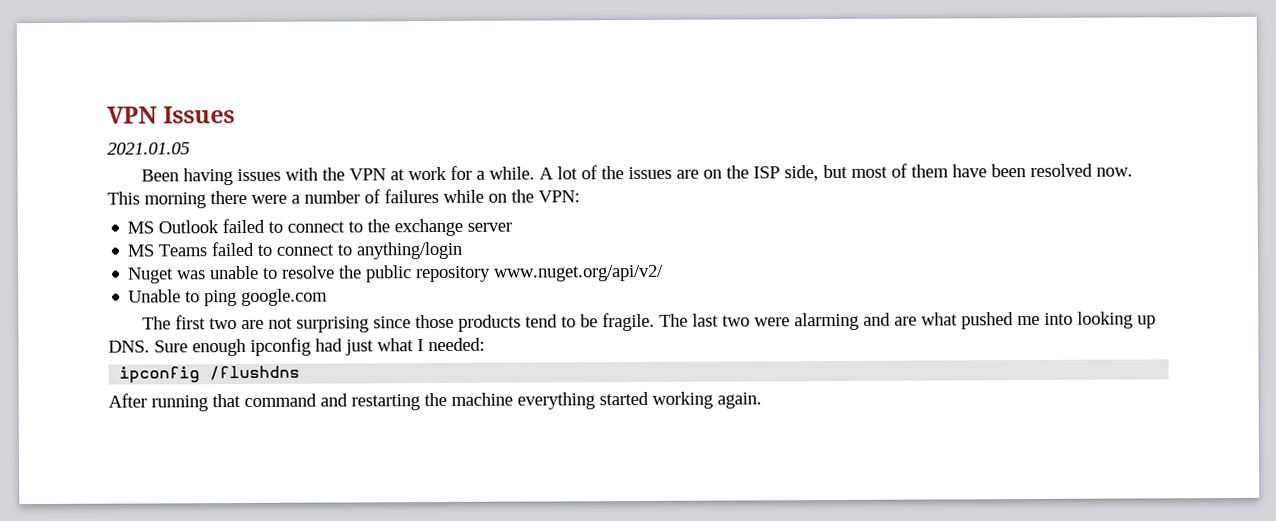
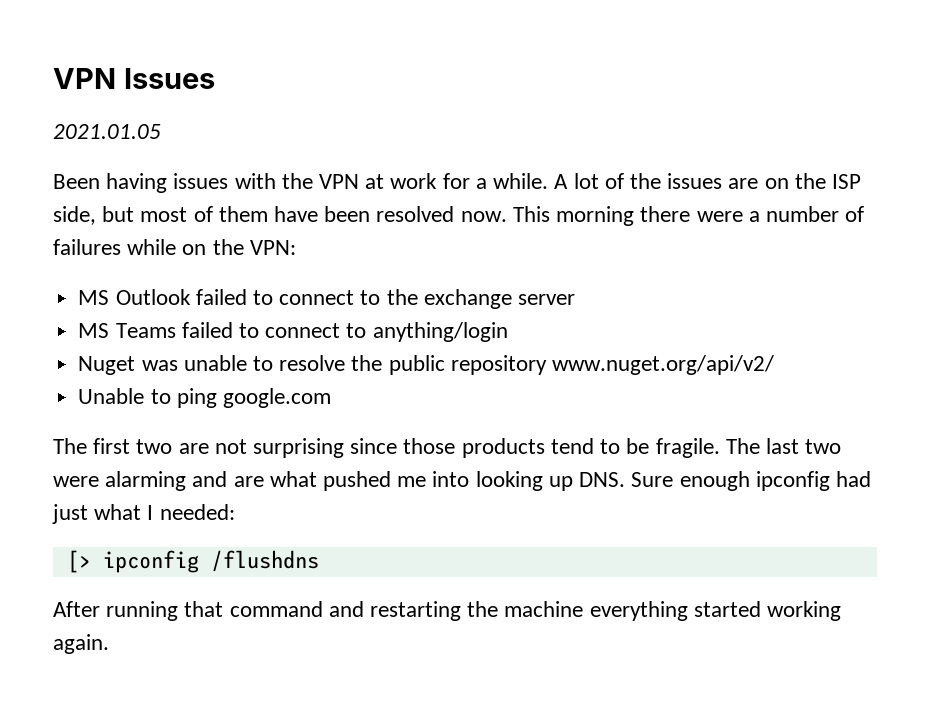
- ipconfig /flushdns
+ [> ipconfig /flushdns

